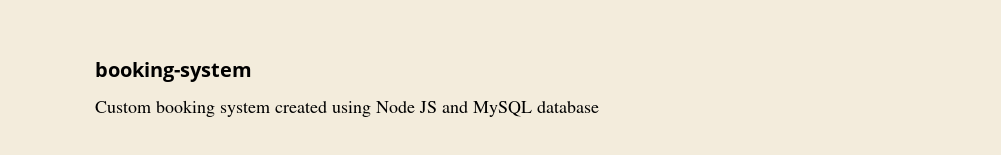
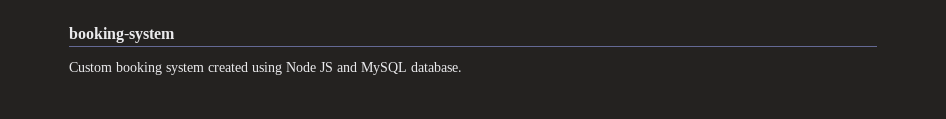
- Custom booking system created using Node JS and MySQL database
+ Custom booking system created using Node JS and MySQL database.

